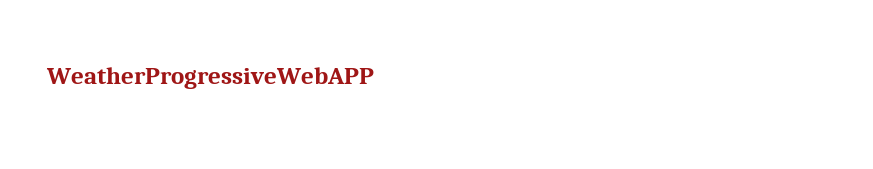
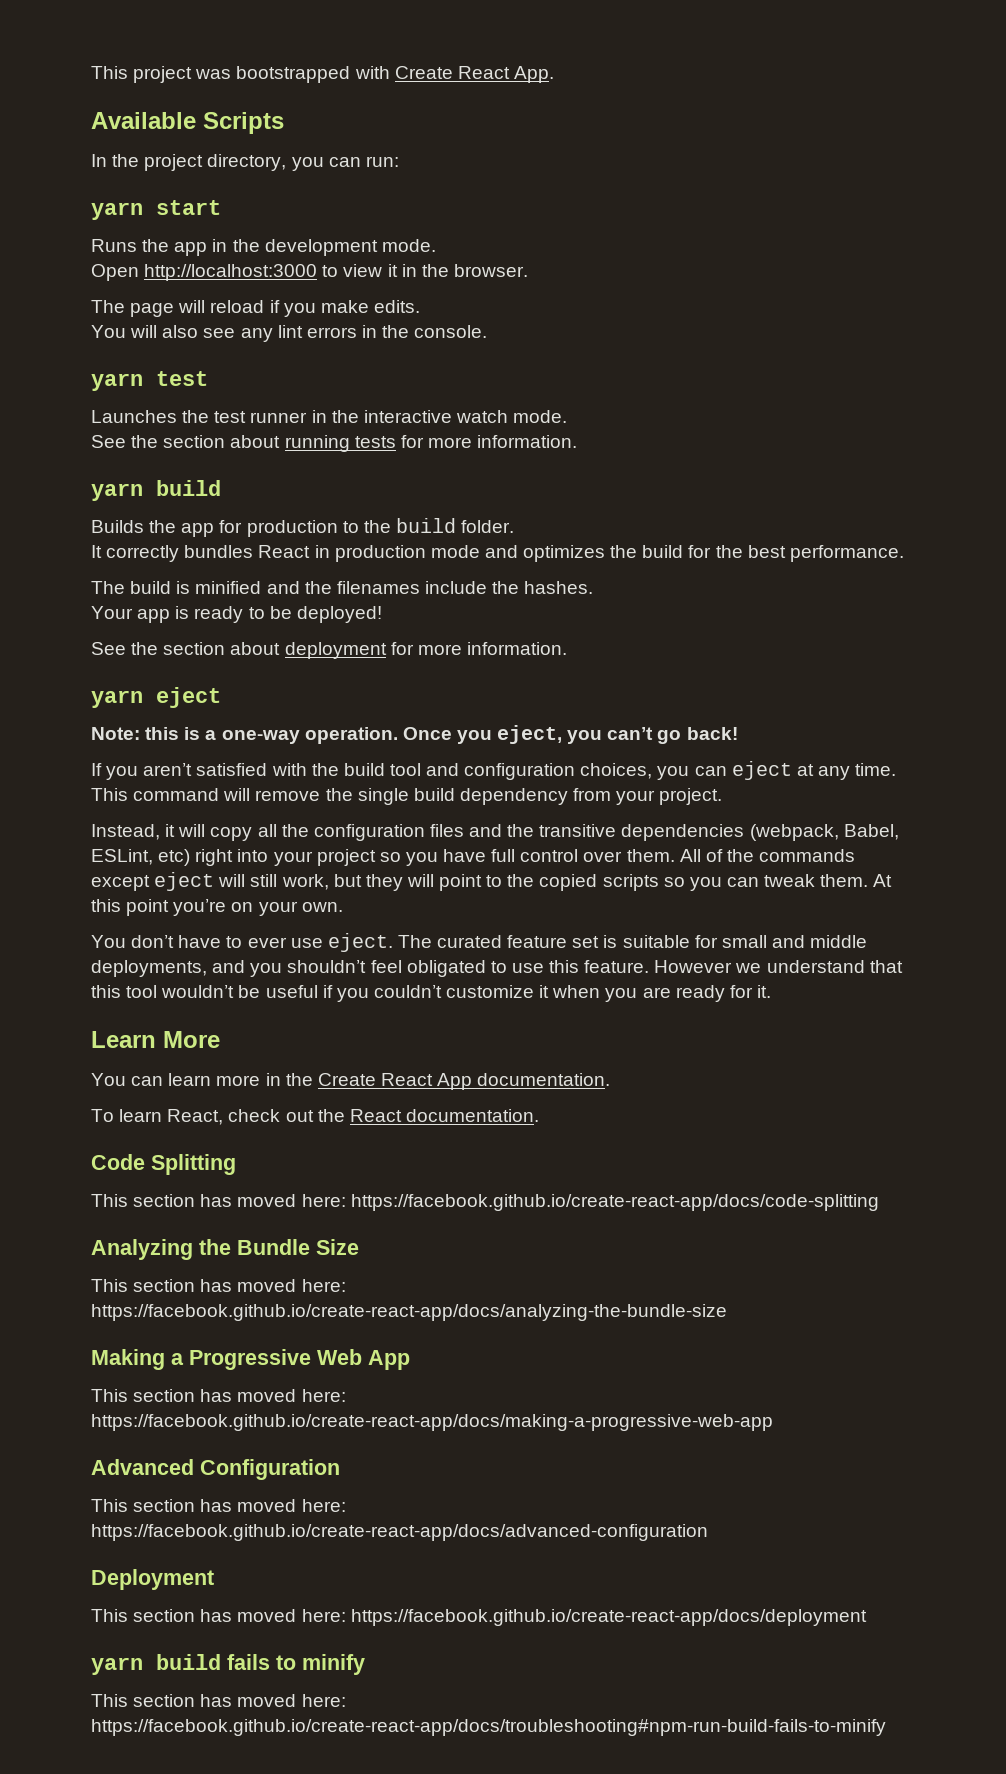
- WeatherProgressiveWebAPP
+ This project was bootstrapped with Create React App.
+ Available Scripts
+ In the project directory, you can run:
+ yarn start
+ Runs the app in the development mode.
+ Open http://localhost:3000 to view it in the browser.
+ The page will reload if you make edits.
+ You will also see any lint errors in the console.
+ yarn test
+ Launches the test runner in the interactive watch mode.
+ See the section about running tests for more information.
+ yarn build
+ Builds the app for production to the build folder.
+ It correctly bundles React in production mode and optimizes the build for the best performance.
+ The build is minified and the filenames include the hashes.
+ Your app is ready to be deployed!
+ See the section about deployment for more information.
+ yarn eject
+ Note: this is a one-way operation. Once you eject, you can’t go back!
+ If you aren’t satisfied with the build tool and configuration choices, you can eject at any time. This command will remove the single build dependency from your project.
+ Instead, it will copy all the configuration files and the transitive dependencies (webpack, Babel, ESLint, etc) right into your project so you have full control over them. All of the commands except eject will still work, but they will point to the copied scripts so you can tweak them. At this point you’re on your own.
+ You don’t have to ever use eject. The curated feature set is suitable for small and middle deployments, and you shouldn’t feel obligated to use this feature. However we understand that this tool wouldn’t be useful if you couldn’t customize it when you are ready for it.
+ Learn More
+ You can learn more in the Create React App documentation.
+ To learn React, check out the React documentation.
+ Code Splitting
+ This section has moved here: https://facebook.github.io/create-react-app/docs/code-splitting
+ Analyzing the Bundle Size
+ This section has moved here: https://facebook.github.io/create-react-app/docs/analyzing-the-bundle-size
+ Making a Progressive Web App
+ This section has moved here: https://facebook.github.io/create-react-app/docs/making-a-progressive-web-app
+ Advanced Configuration
+ This section has moved here: https://facebook.github.io/create-react-app/docs/advanced-configuration
+ Deployment
+ This section has moved here: https://facebook.github.io/create-react-app/docs/deployment
+ yarn build fails to minify
+ This section has moved here: https://facebook.github.io/create-react-app/docs/troubleshooting#npm-run-build-fails-to-minify

